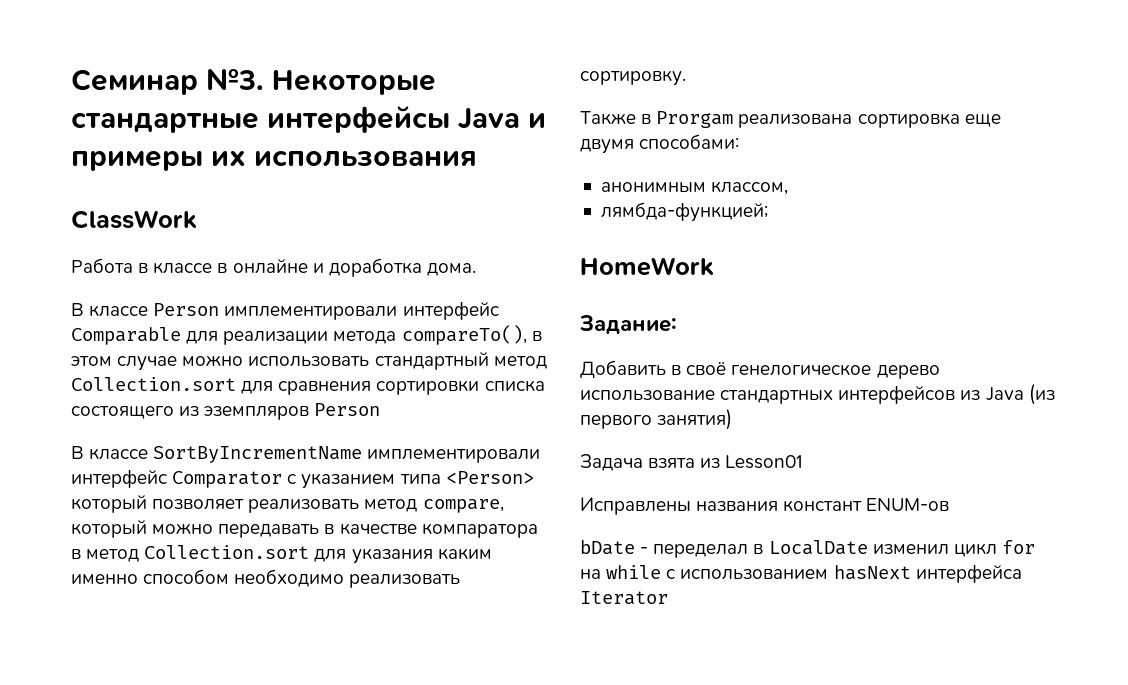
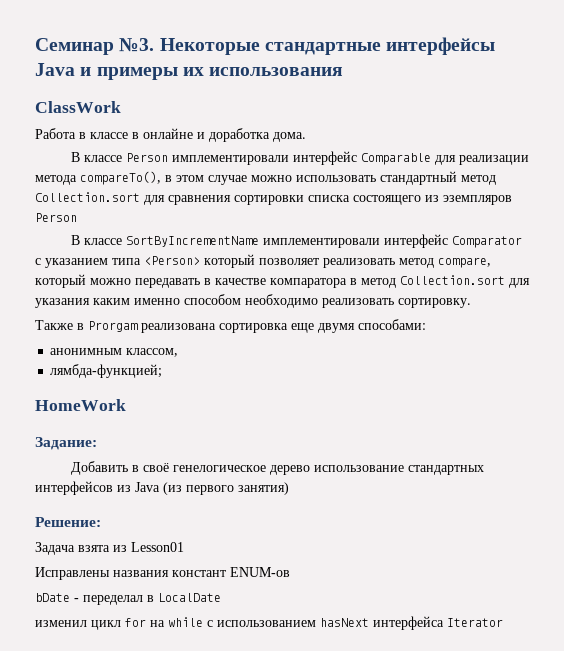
+ Решение:
- bDate - переделал в LocalDate изменил цикл for на while с использованием hasNext интерфейса Iterator
+ bDate - переделал в LocalDate
+ изменил цикл for на while с использованием hasNext интерфейса Iterator

